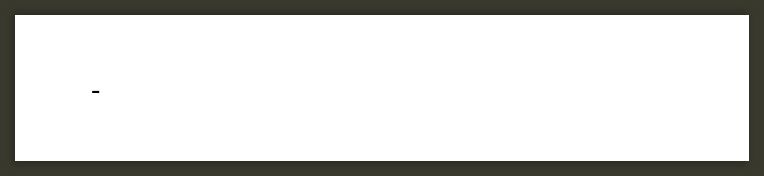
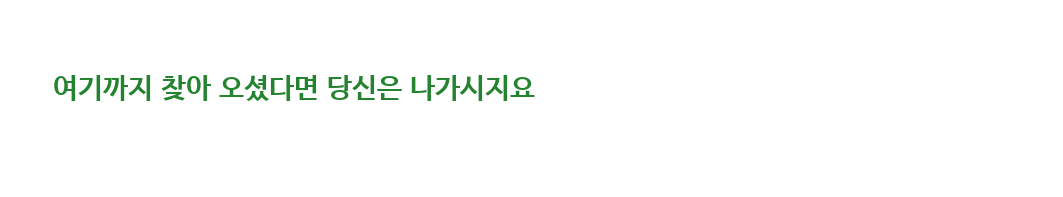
- -
+ 여기까지 찾아 오셨다면 당신은 나가시지요

